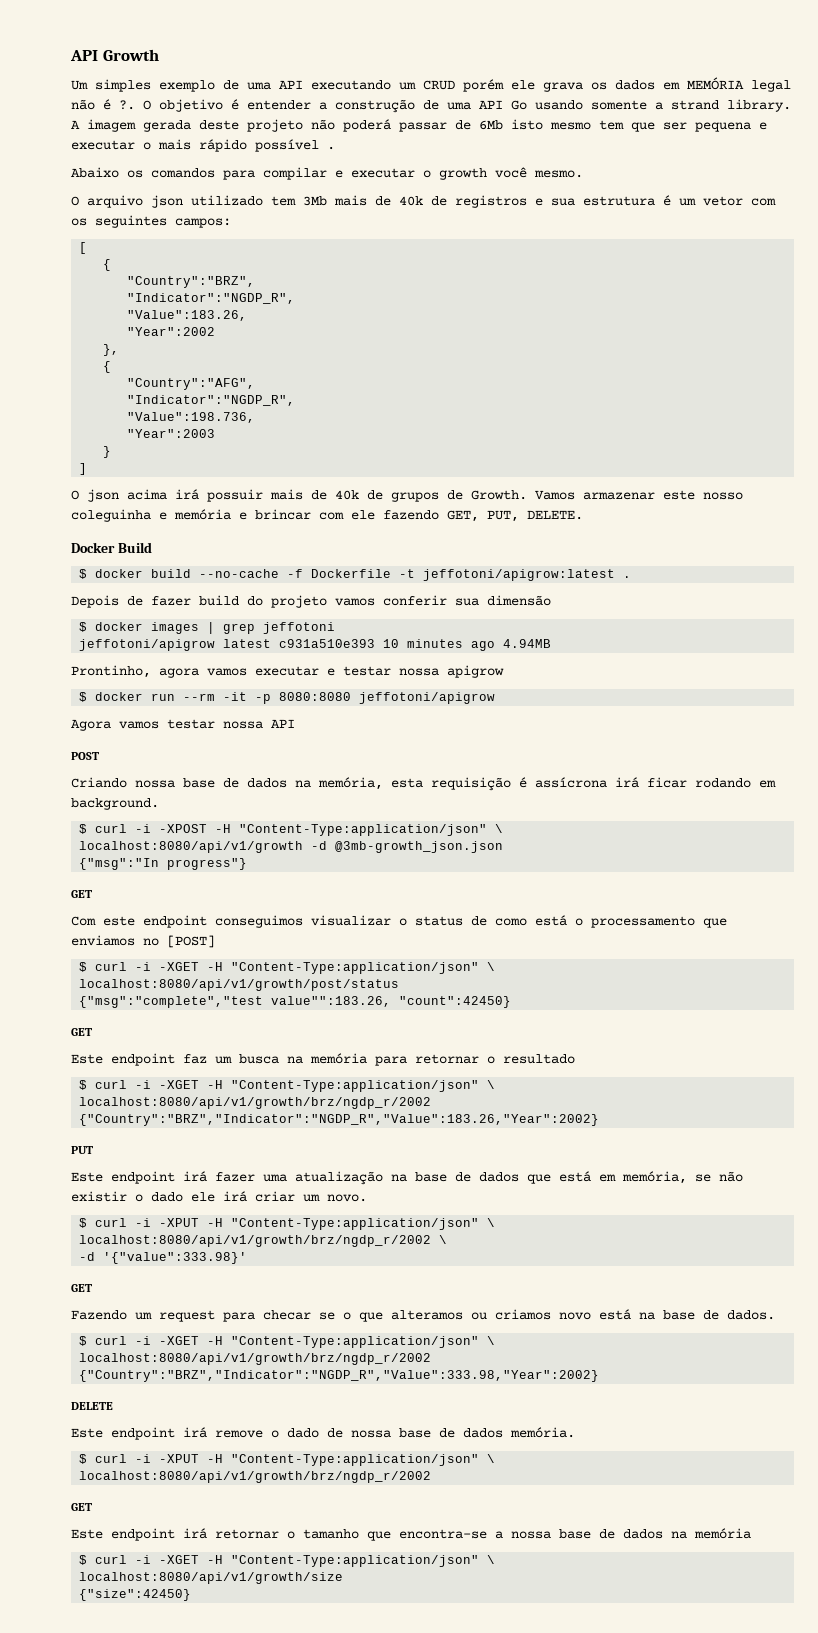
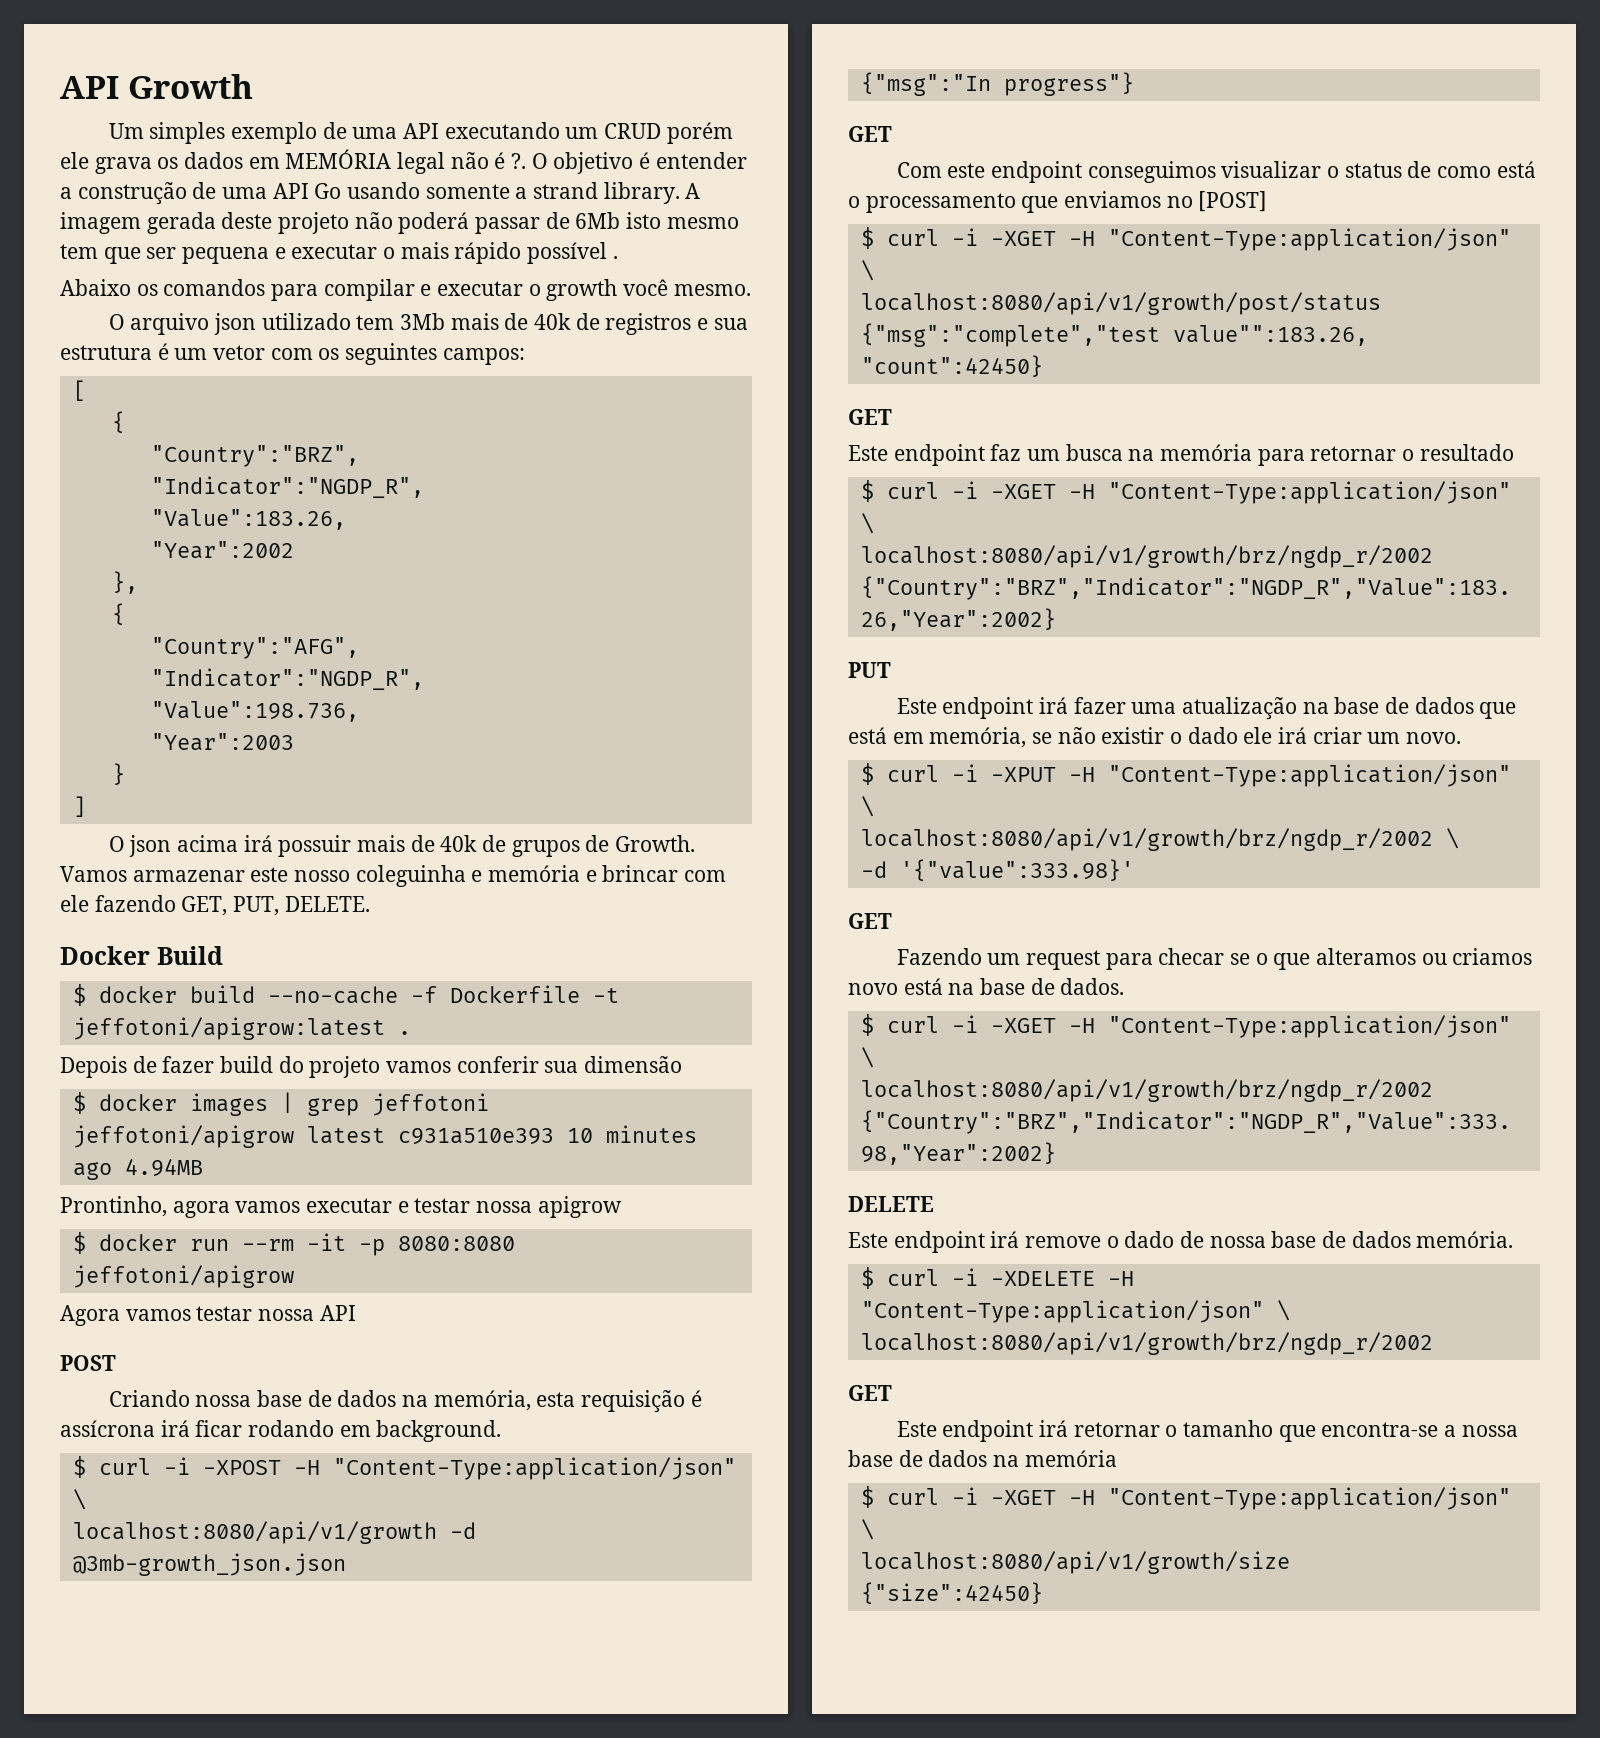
  Este endpoint irá remove o dado de nossa base de dados memória.
- $ curl -i -XPUT -H "Content-Type:application/json" \
+ $ curl -i -XDELETE -H "Content-Type:application/json" \

